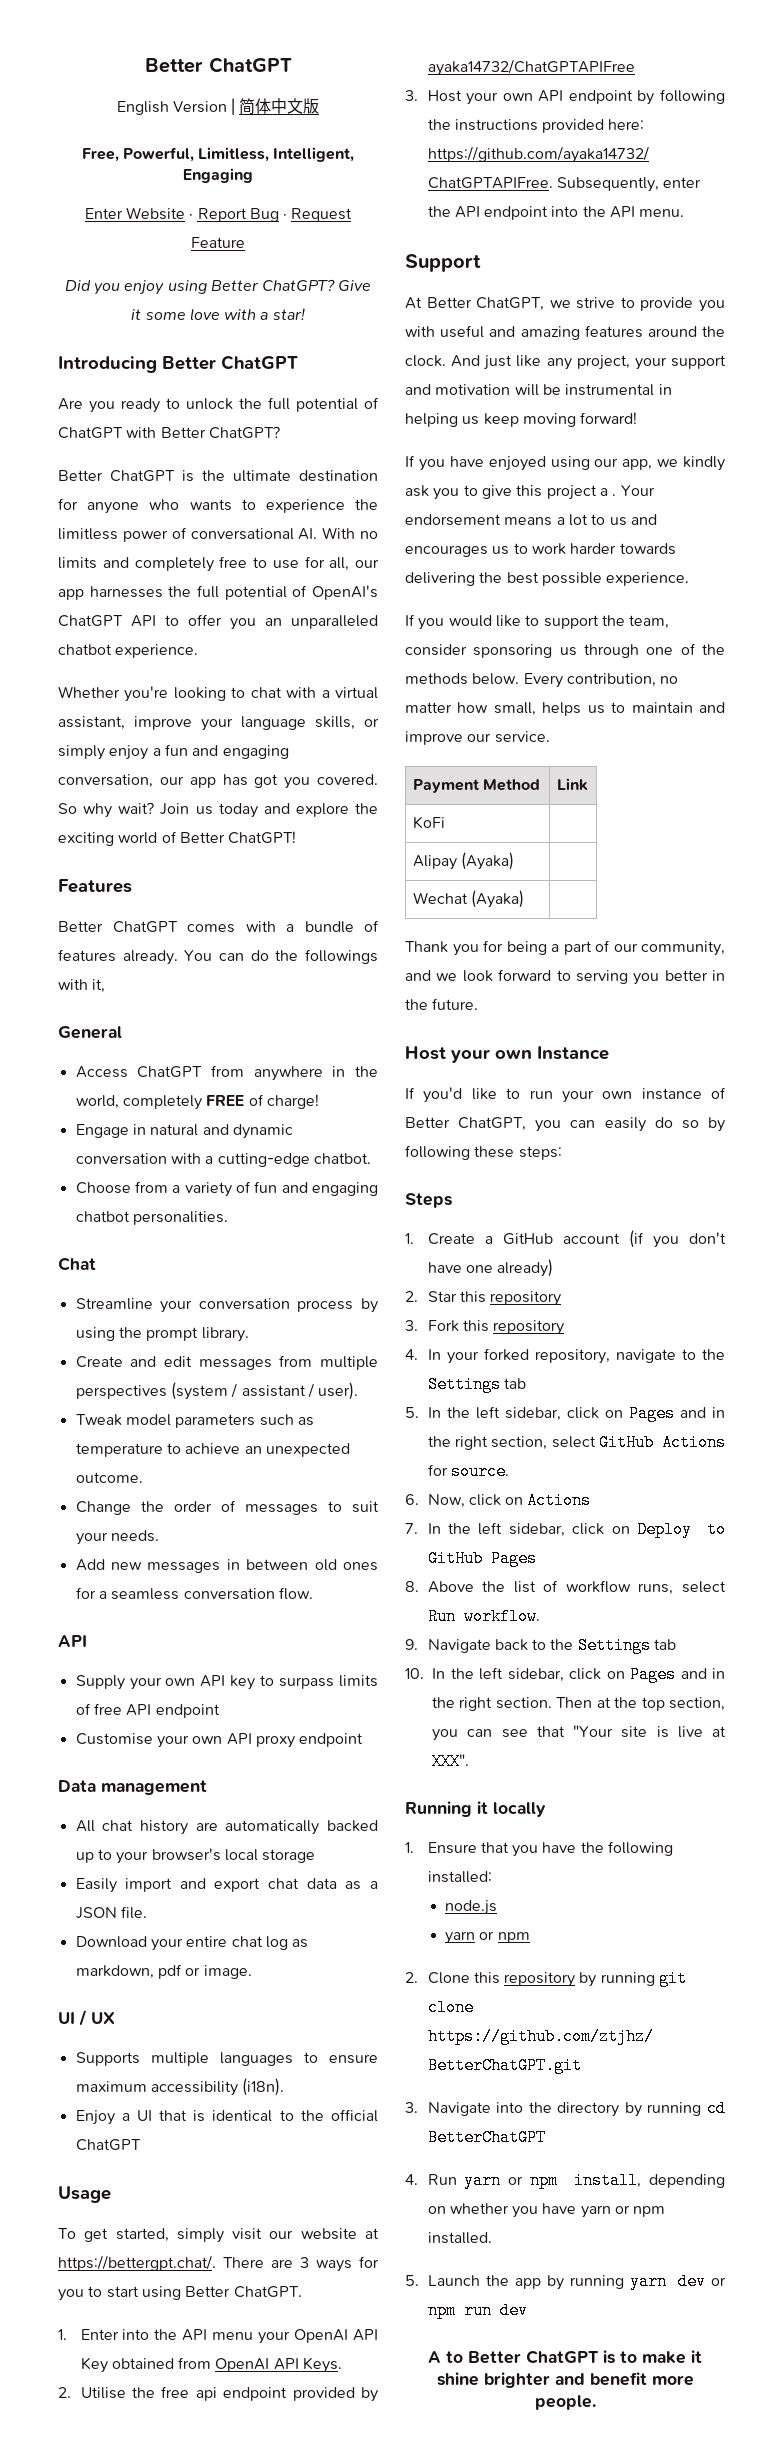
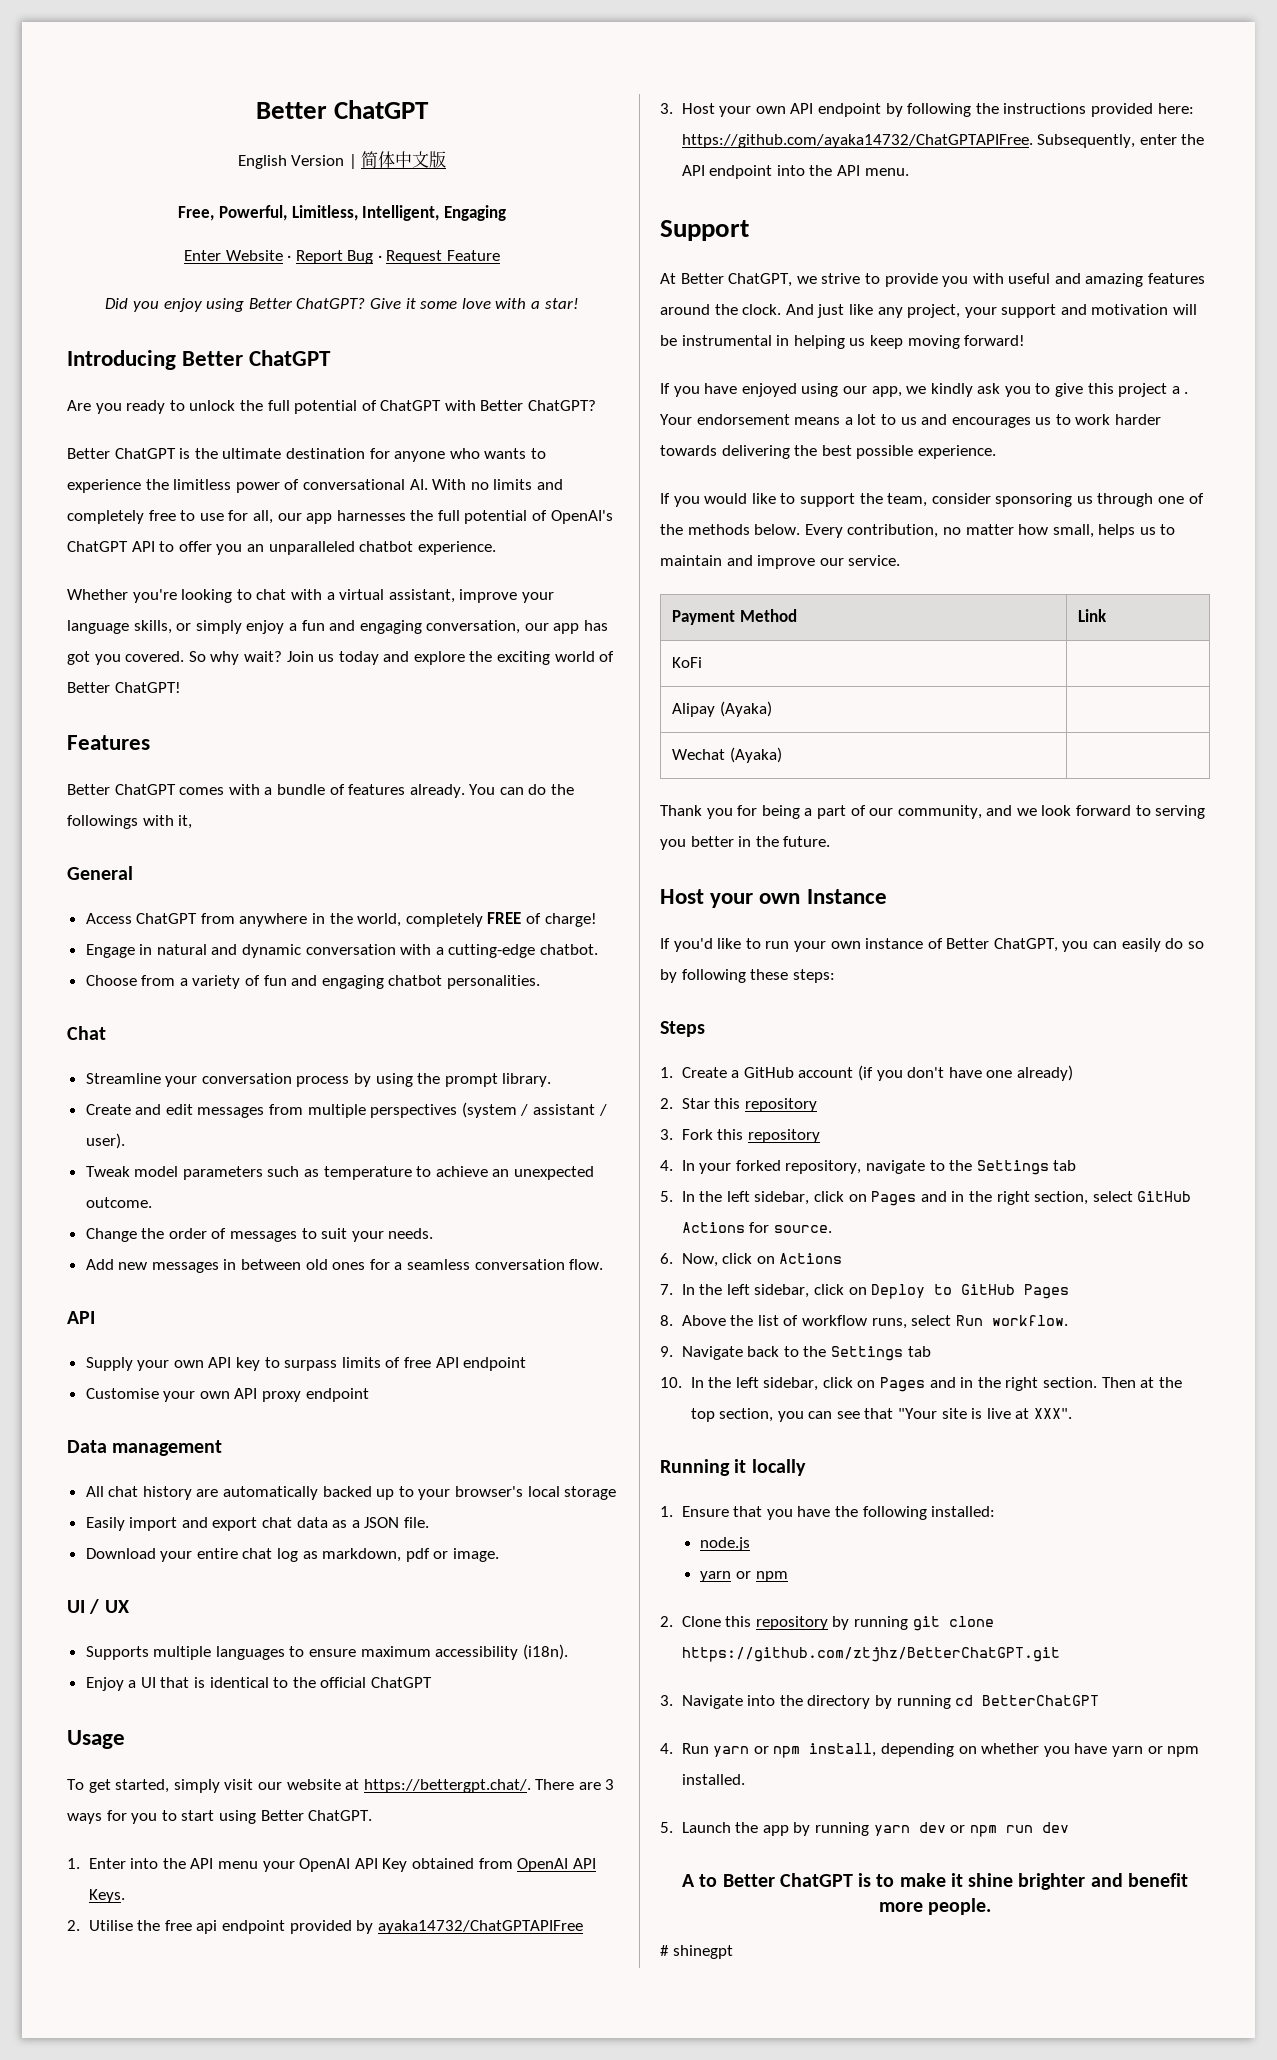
+ # shinegpt

